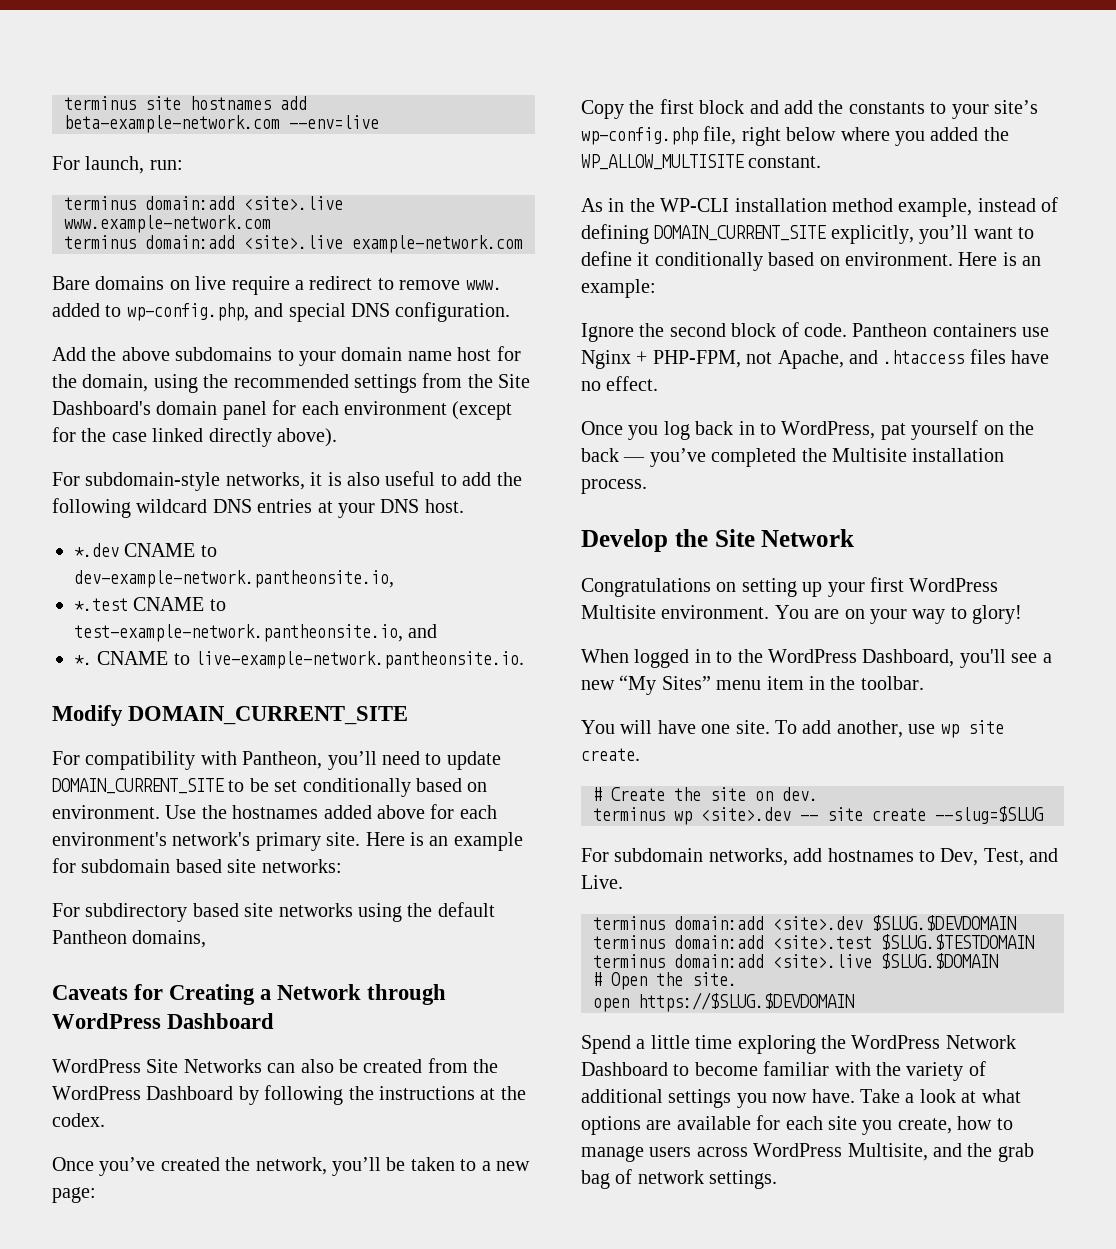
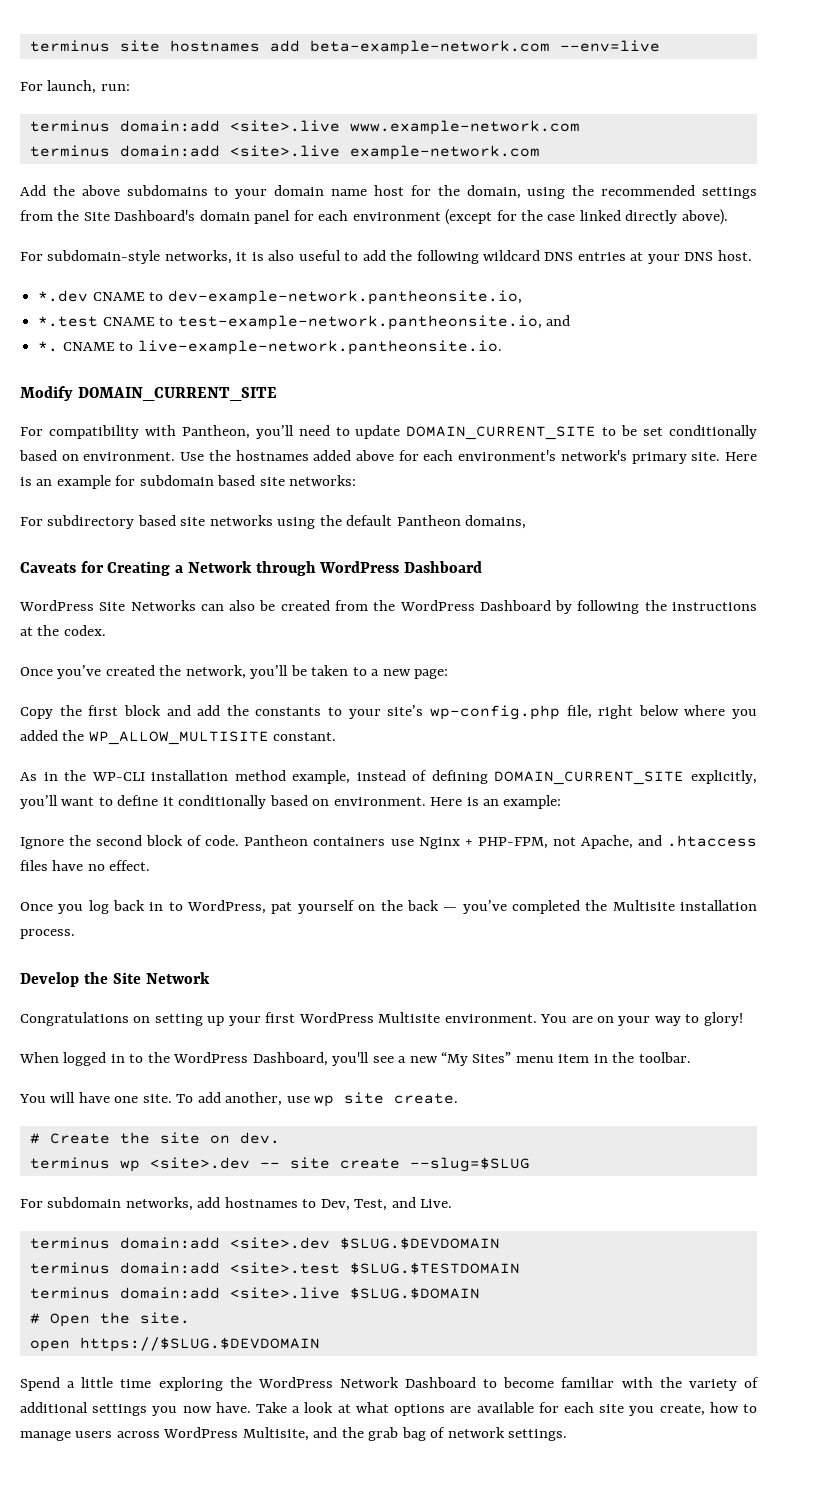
- Bare domains on live require a redirect to remove www. added to wp-config.php, and special DNS configuration.

